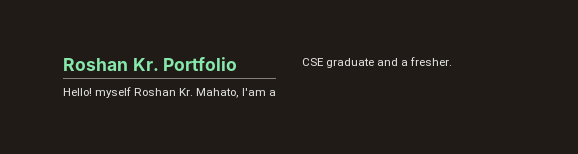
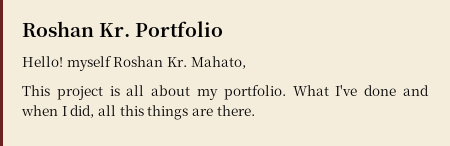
- Hello! myself Roshan Kr. Mahato, I'am a CSE graduate and a fresher.
+ Hello! myself Roshan Kr. Mahato,
+ This project is all about my portfolio. What I've done and when I did, all this things are there.

